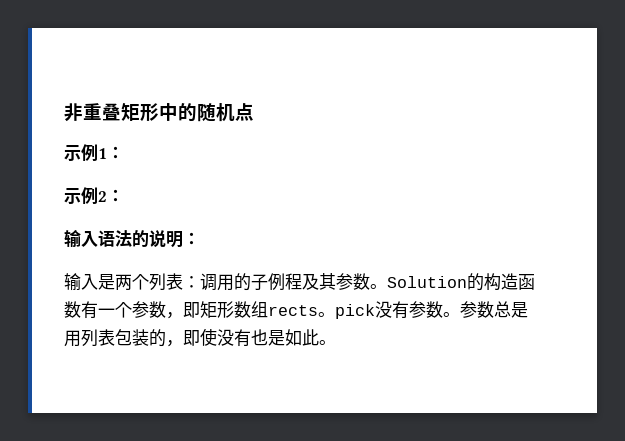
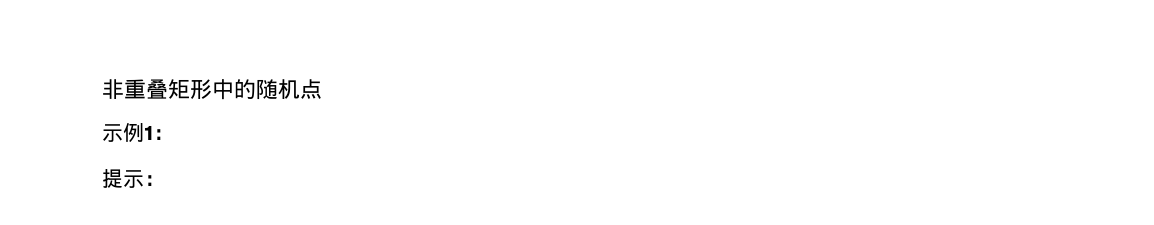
- 示例2：
- 输入语法的说明：
- 输入是两个列表：调用的子例程及其参数。Solution的构造函数有一个参数，即矩形数组rects。pick没有参数。参数总是用列表包装的，即使没有也是如此。
+ 提示：

